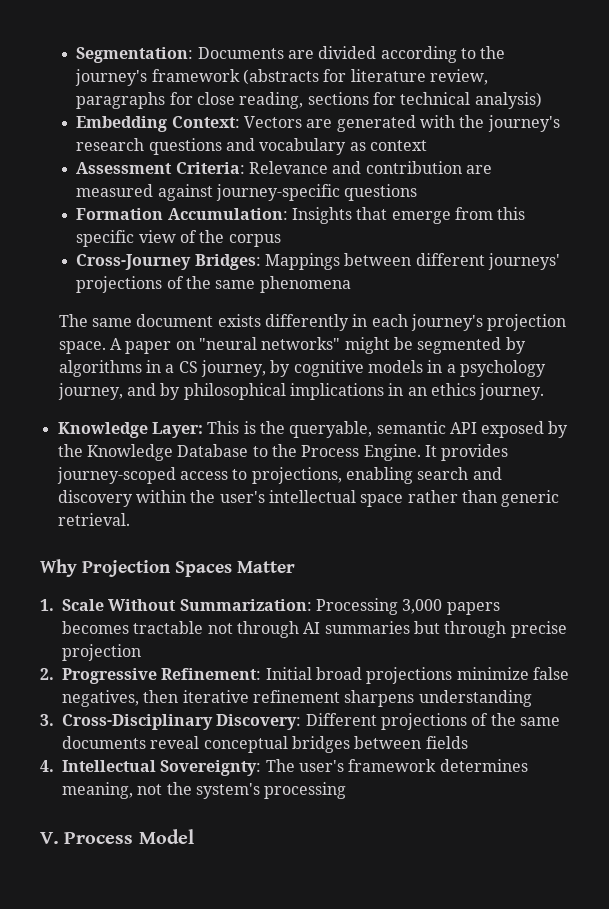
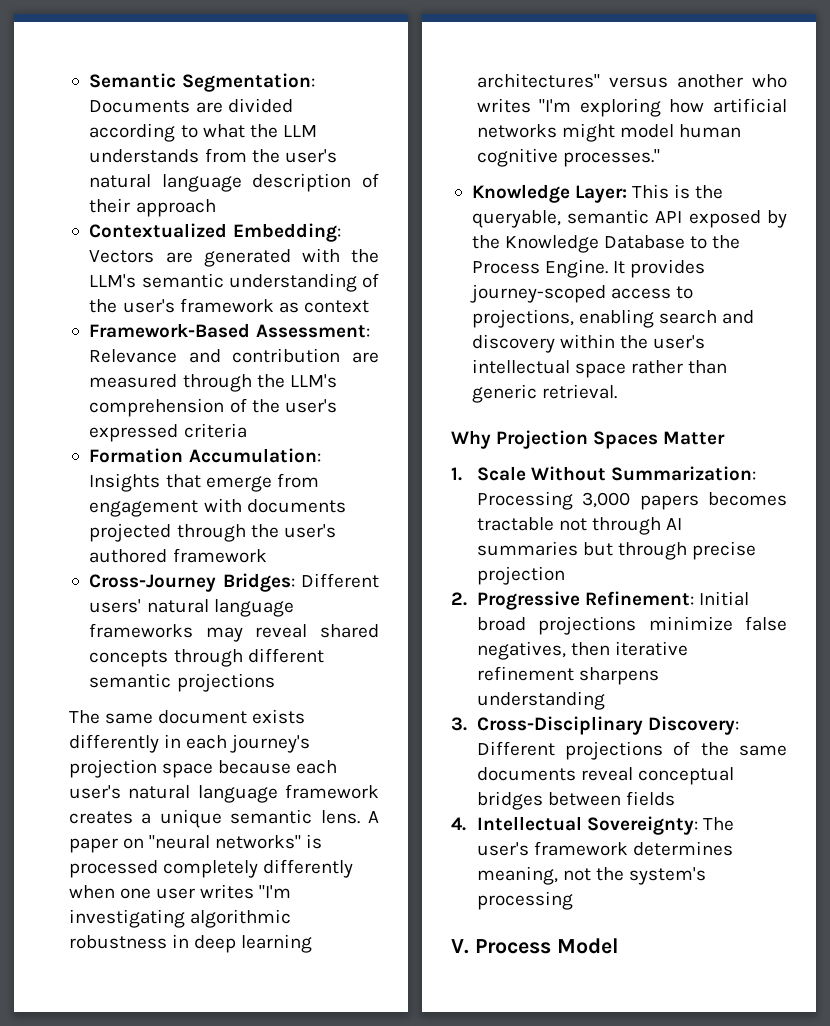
- Segmentation: Documents are divided according to the journey's framework (abstracts for literature review, paragraphs for close reading, sections for technical analysis)
- Embedding Context: Vectors are generated with the journey's research questions and vocabulary as context
+ Semantic Segmentation: Documents are divided according to what the LLM understands from the user's natural language description of their approach
+ Contextualized Embedding: Vectors are generated with the LLM's semantic understanding of the user's framework as context
- Assessment Criteria: Relevance and contribution are measured against journey-specific questions
+ Framework-Based Assessment: Relevance and contribution are measured through the LLM's comprehension of the user's expressed criteria
- Formation Accumulation: Insights that emerge from this specific view of the corpus
- Cross-Journey Bridges: Mappings between different journeys' projections of the same phenomena
+ Formation Accumulation: Insights that emerge from engagement with documents projected through the user's authored framework
+ Cross-Journey Bridges: Different users' natural language frameworks may reveal shared concepts through different semantic projections
- The same document exists differently in each journey's projection space.
+ The same document exists differently in each journey's projection space because each user's natural language framework creates a unique semantic lens.
- A paper on "neural networks" might be segmented by algorithms in a CS journey, by cognitive models in a psychology journey, and by philosophical implications in an ethics journey.
+ A paper on "neural networks" is processed completely differently when one user writes "I'm investigating algorithmic robustness in deep learning architectures" versus another who writes "I'm exploring how artificial networks might model human cognitive processes."

